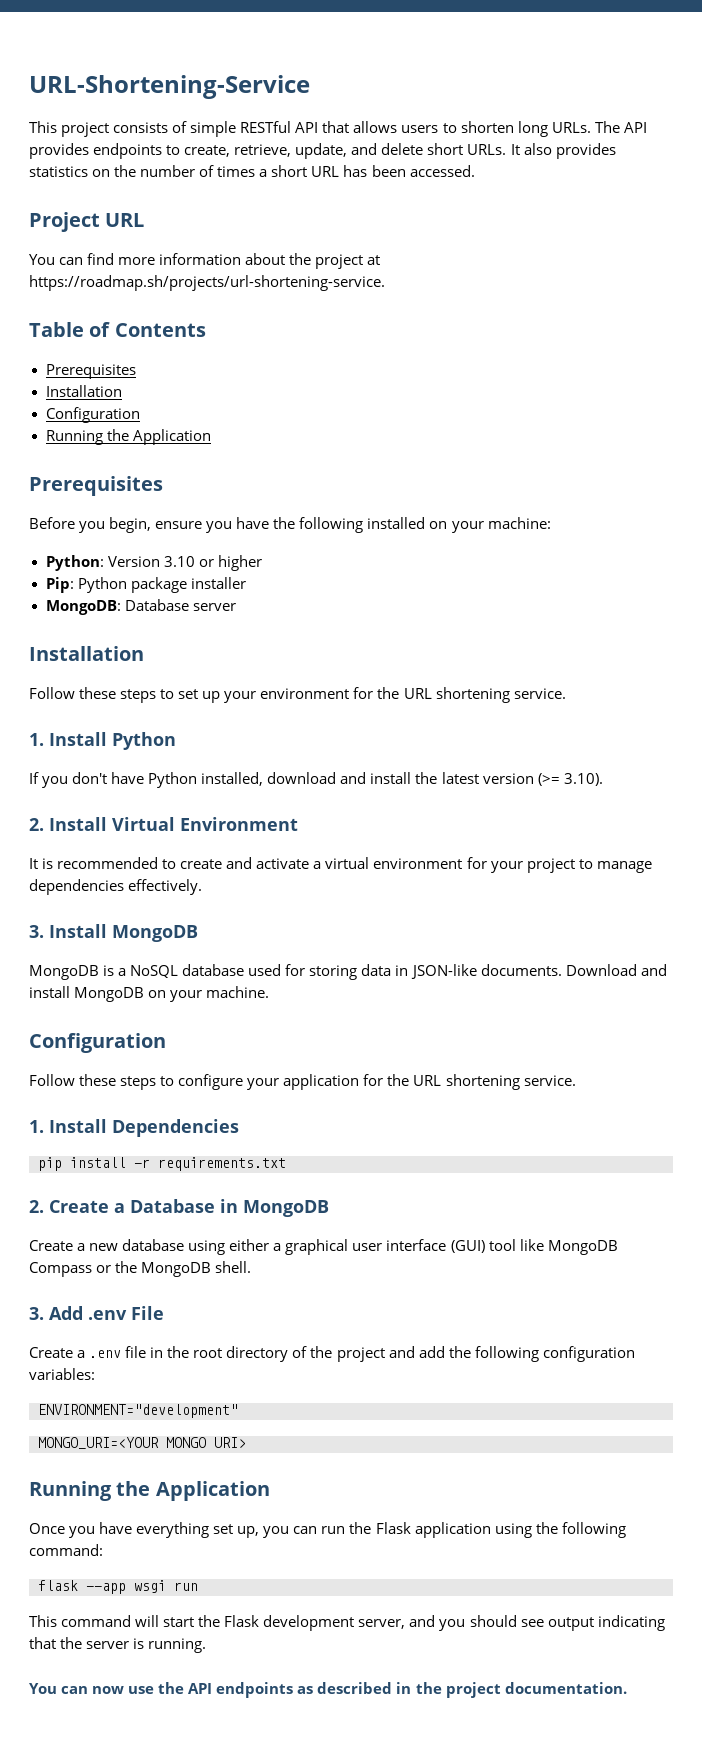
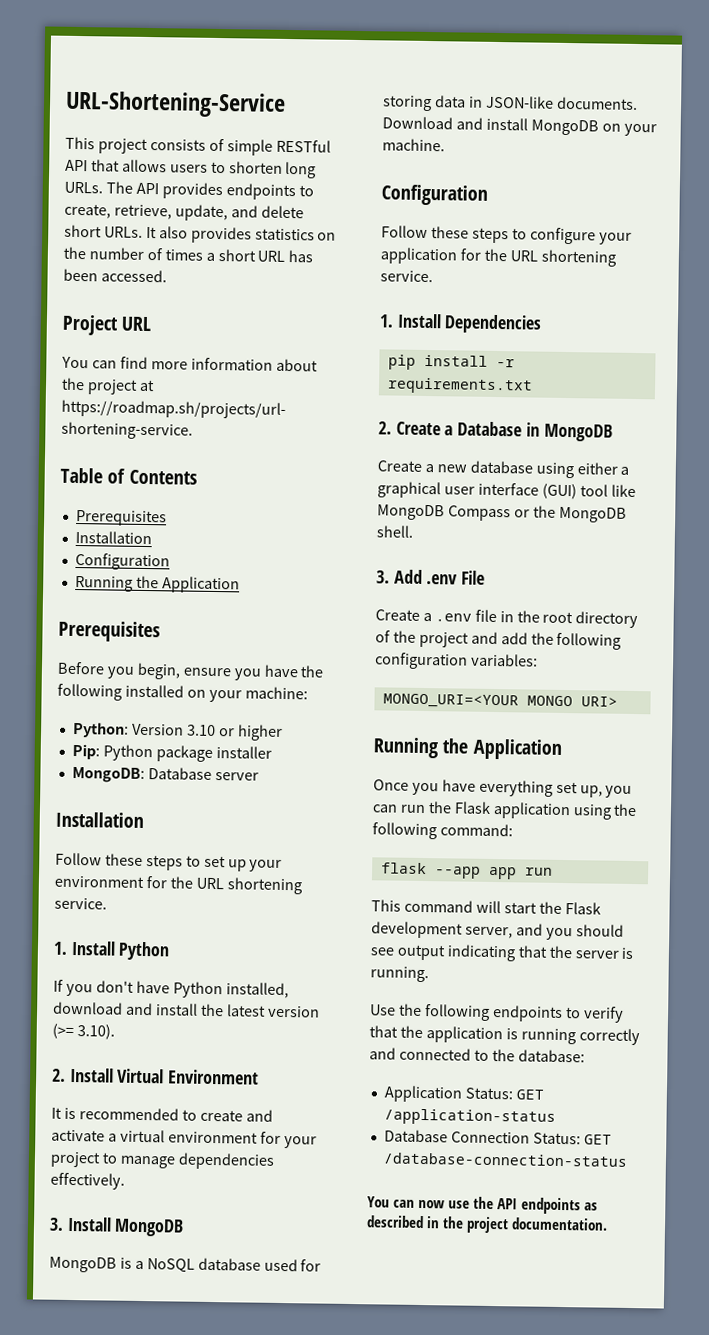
- ENVIRONMENT="development"
- flask --app wsgi run
+ flask --app app run
+ Use the following endpoints to verify that the application is running correctly and connected to the database:
+ Application Status: GET /application-status
+ Database Connection Status: GET /database-connection-status

